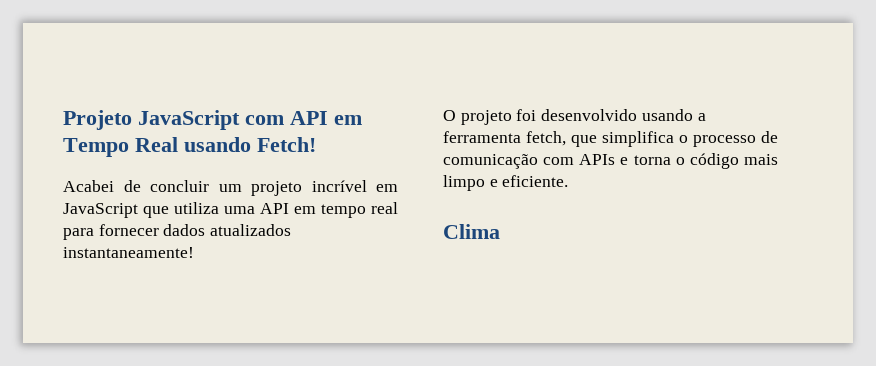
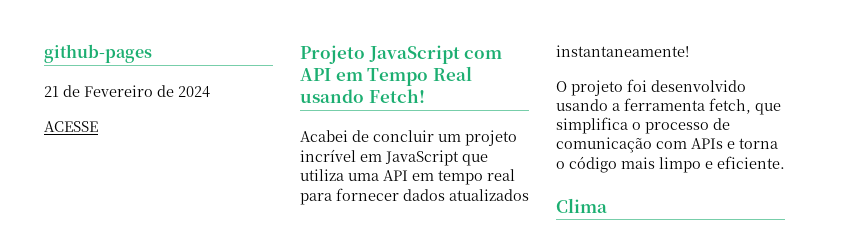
+ github-pages
+ 21 de Fevereiro de 2024
+ ACESSE

